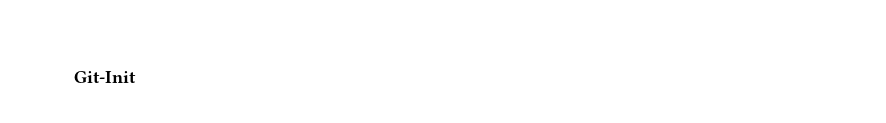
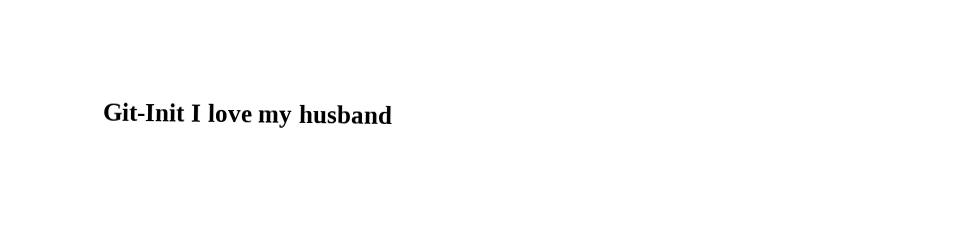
- Git-Init
+ Git-Init I love my husband

